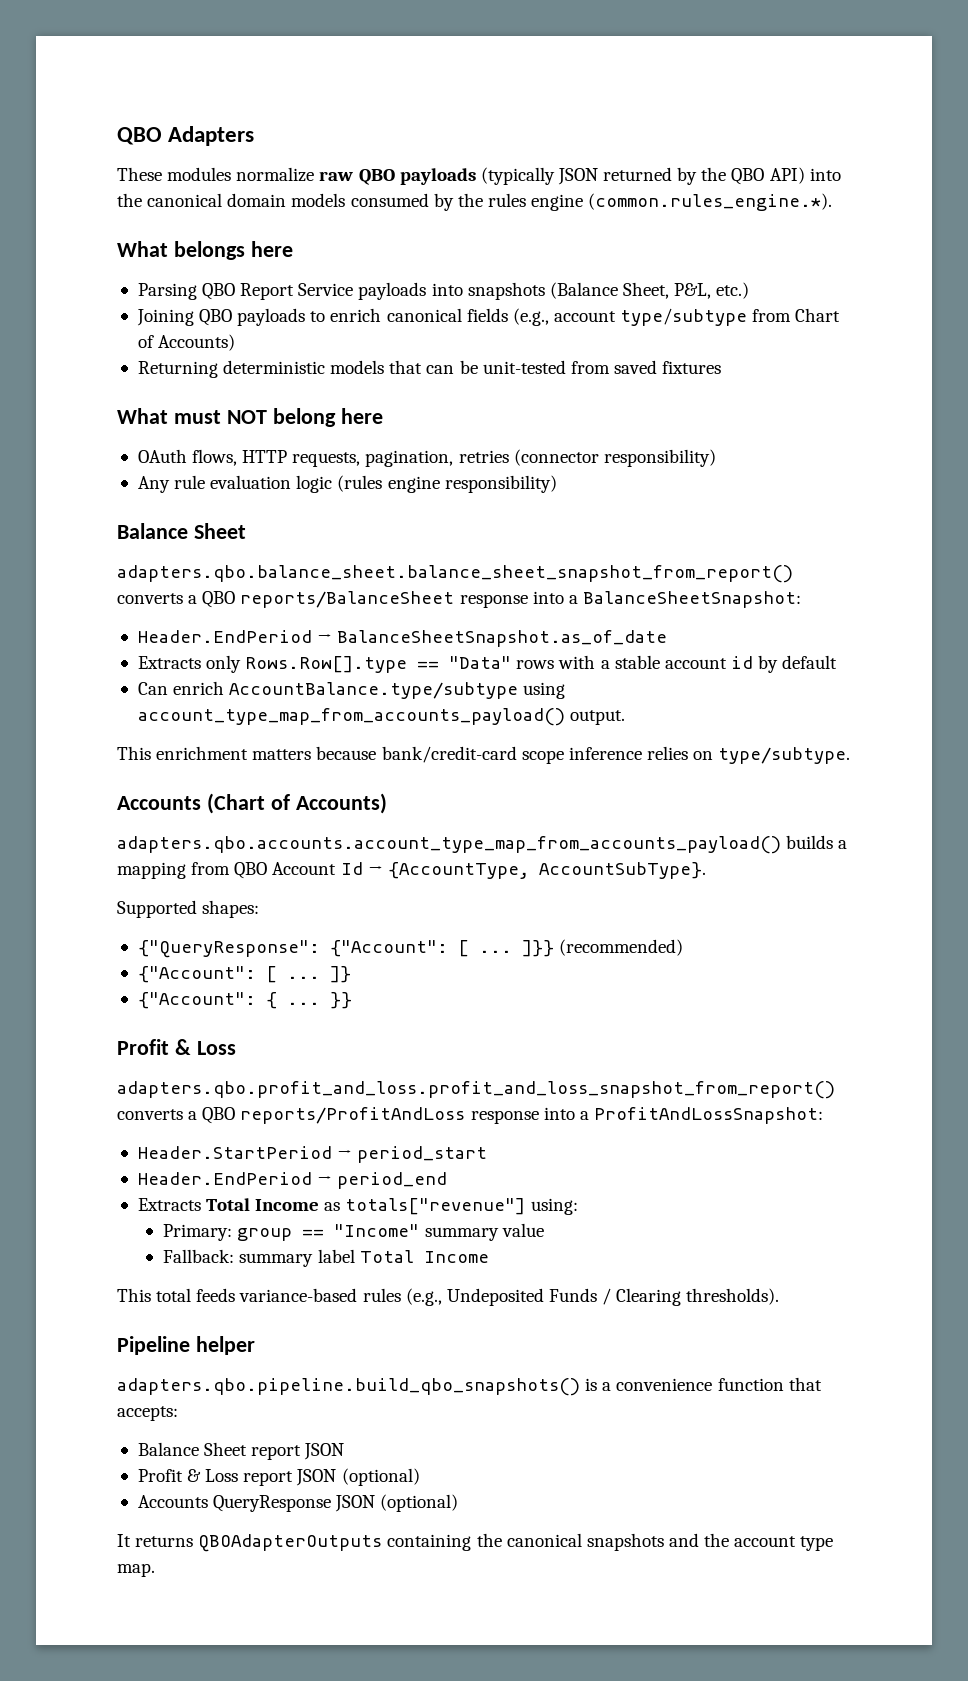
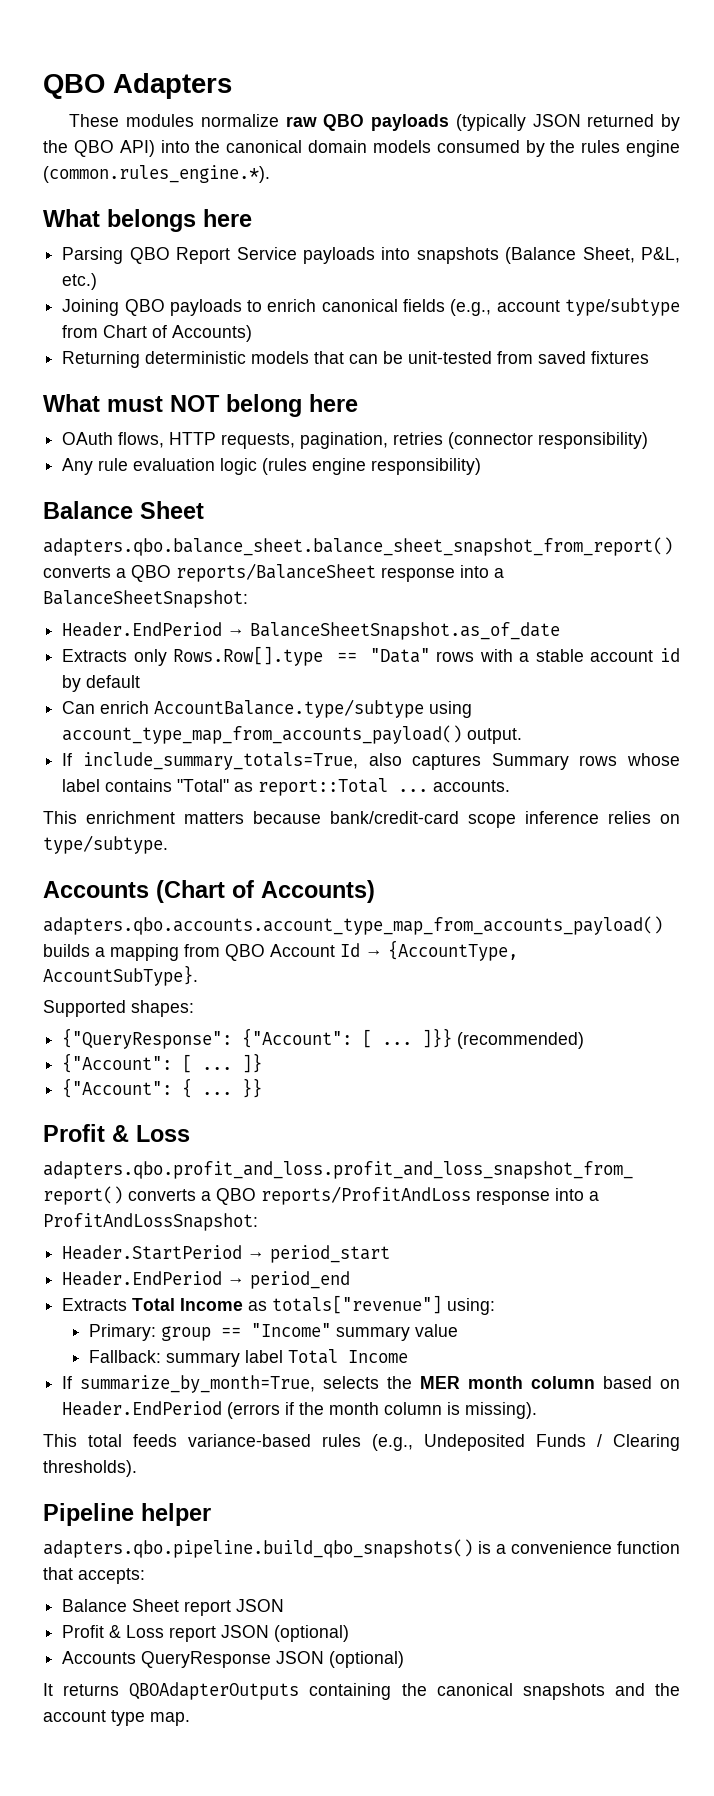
+ If include_summary_totals=True, also captures Summary rows whose label contains "Total" as report::Total ... accounts.
+ If summarize_by_month=True, selects the MER month column based on Header.EndPeriod (errors if the month column is missing).

